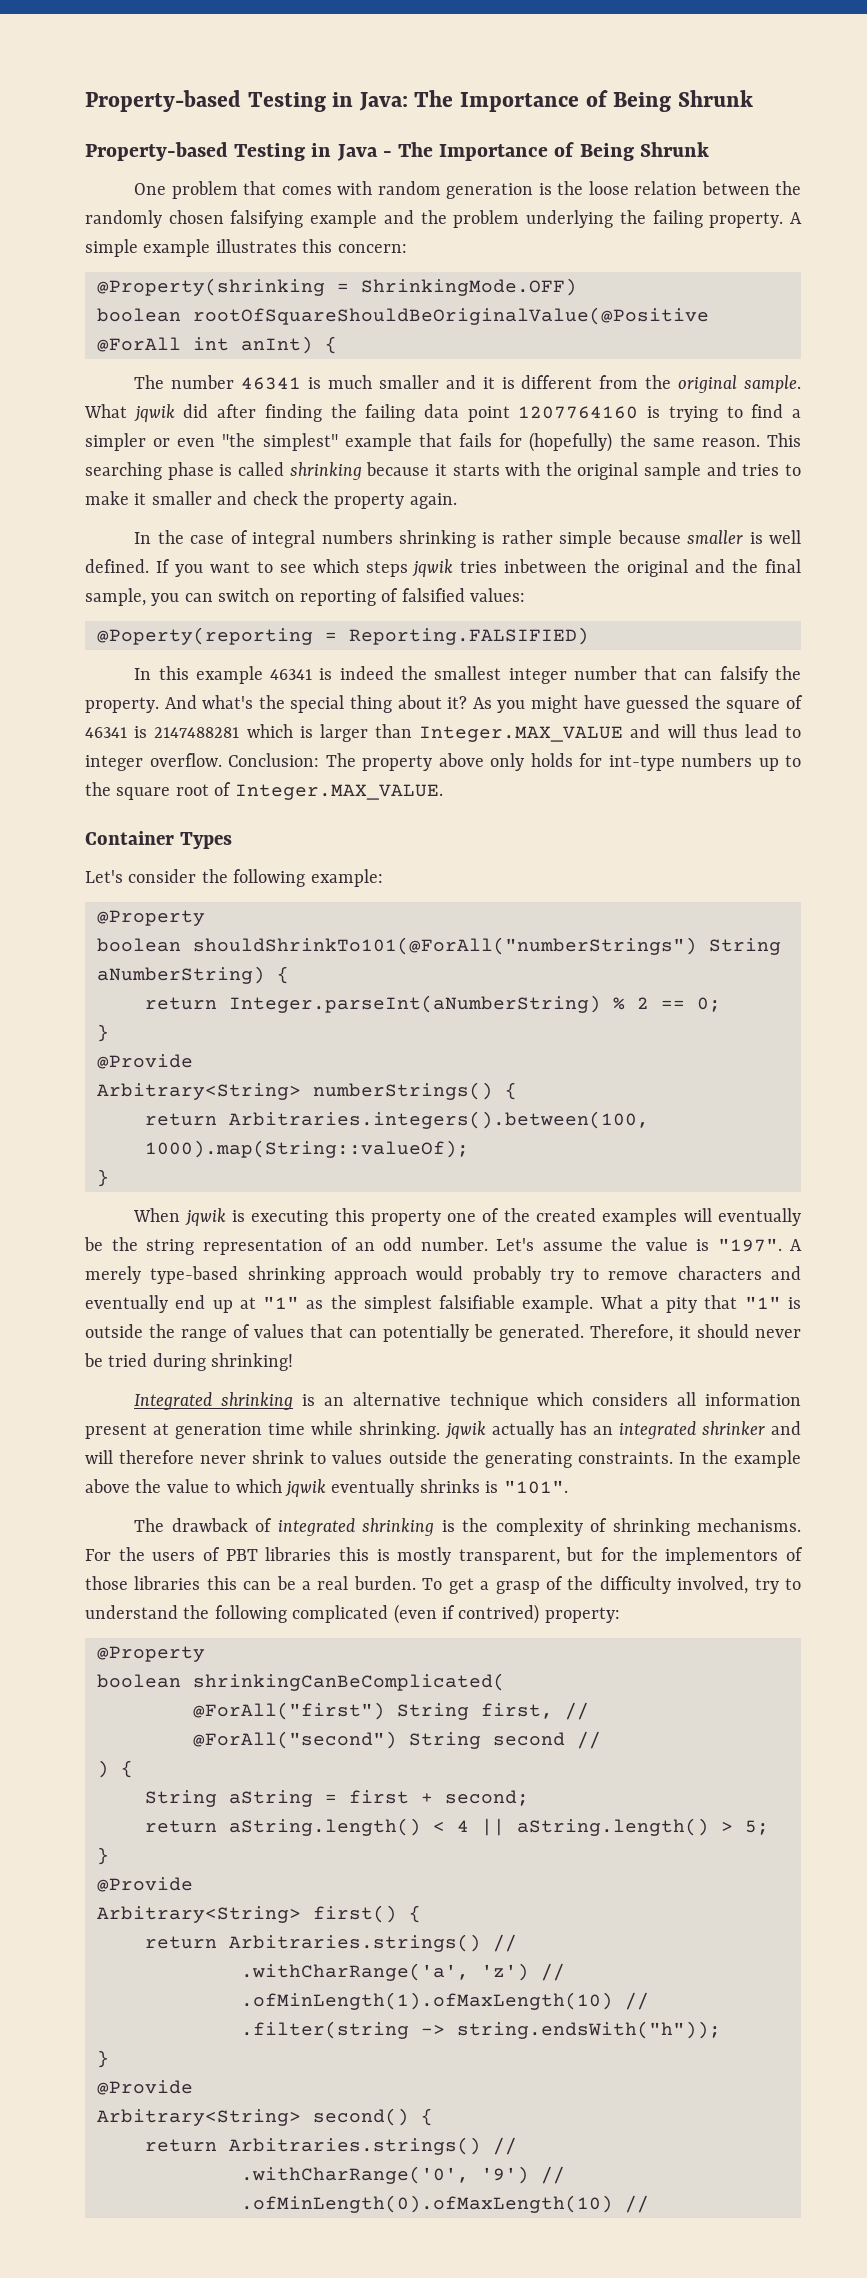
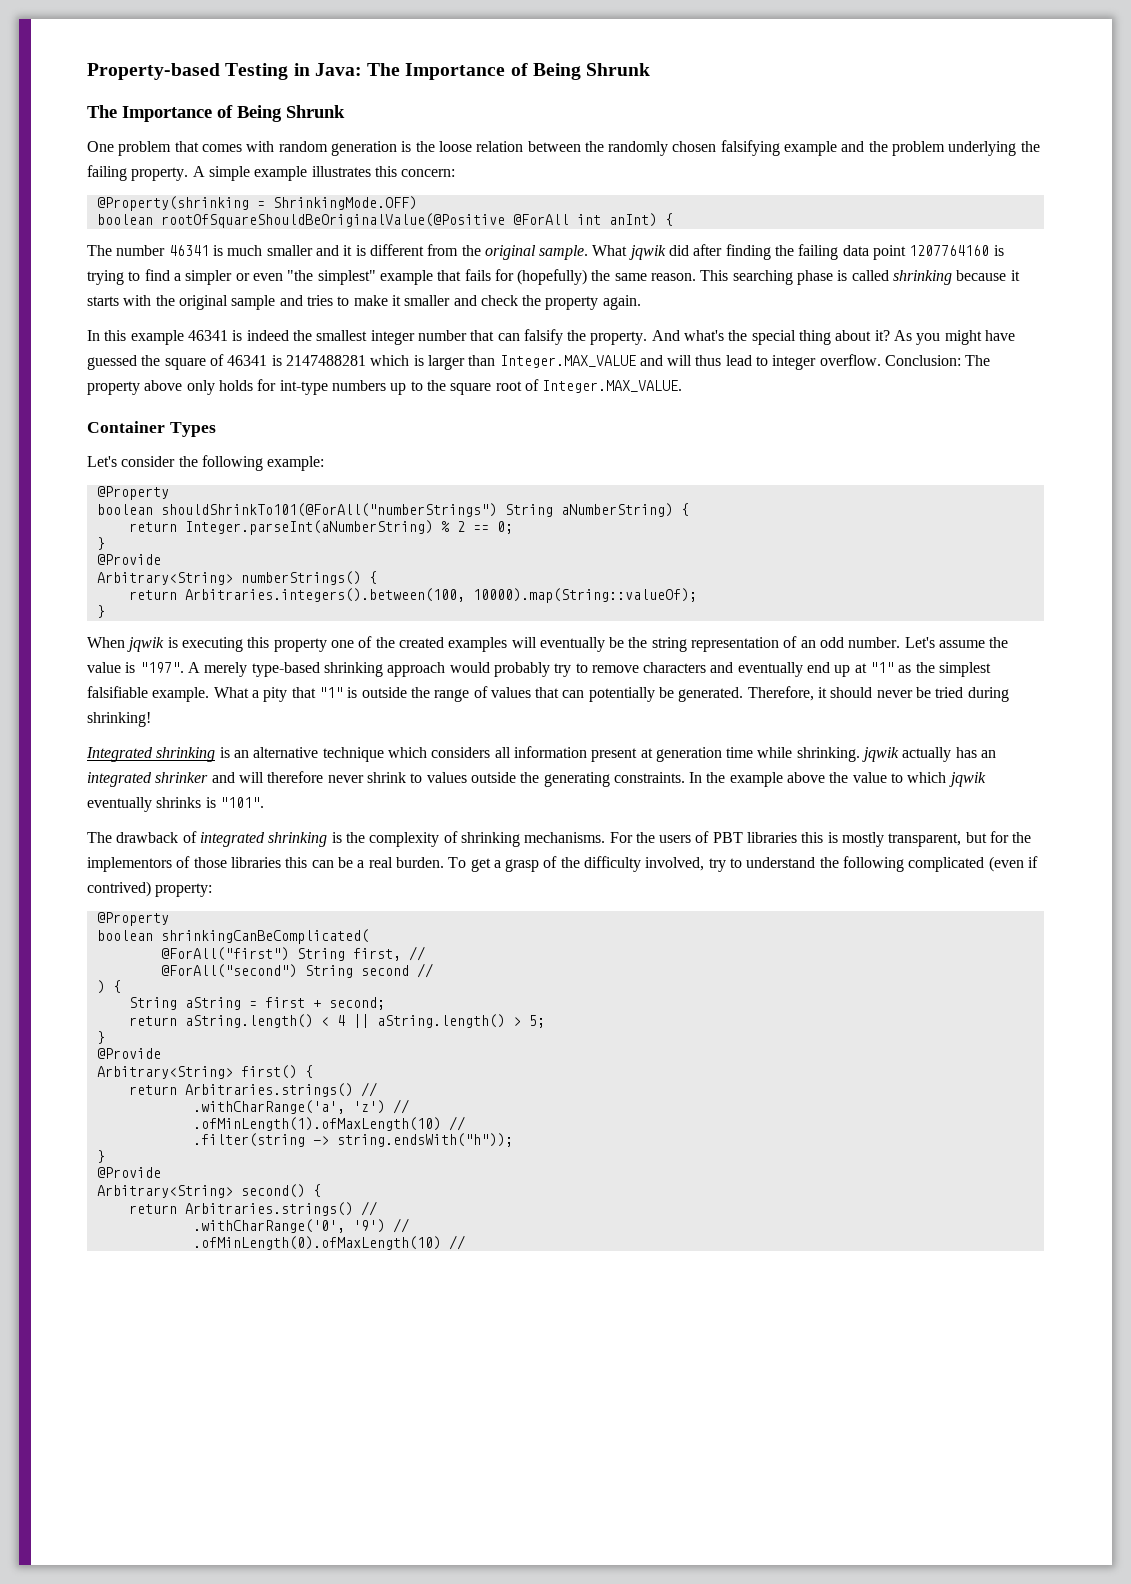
  Property-based Testing in Java: The Importance of Being Shrunk
- Property-based Testing in Java - The Importance of Being Shrunk
+ The Importance of Being Shrunk
- In the case of integral numbers shrinking is rather simple because smaller is well defined. If you want to see which steps jqwik tries inbetween the original and the final sample, you can switch on reporting of falsified values:
- @Poperty(reporting = Reporting.FALSIFIED)
- return Arbitraries.integers().between(100, 1000).map(String::valueOf);
+ return Arbitraries.integers().between(100, 10000).map(String::valueOf);

